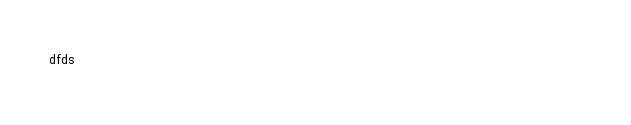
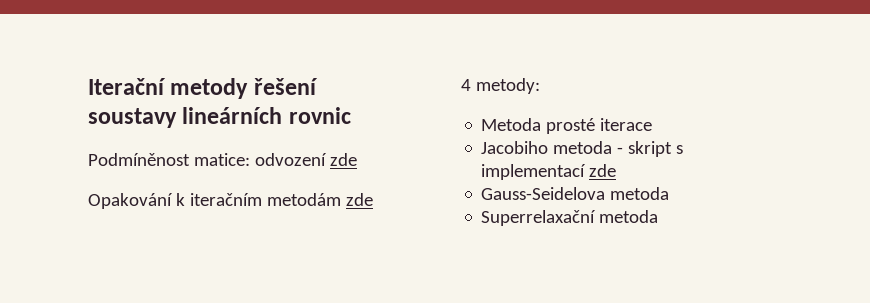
- dfds
+ Iterační metody řešení soustavy lineárních rovnic
+ Podmíněnost matice: odvození zde
+ Opakování k iteračním metodám zde
+ 4 metody:
+ Metoda prosté iterace
+ Jacobiho metoda - skript s implementací zde
+ Gauss-Seidelova metoda
+ Superrelaxační metoda

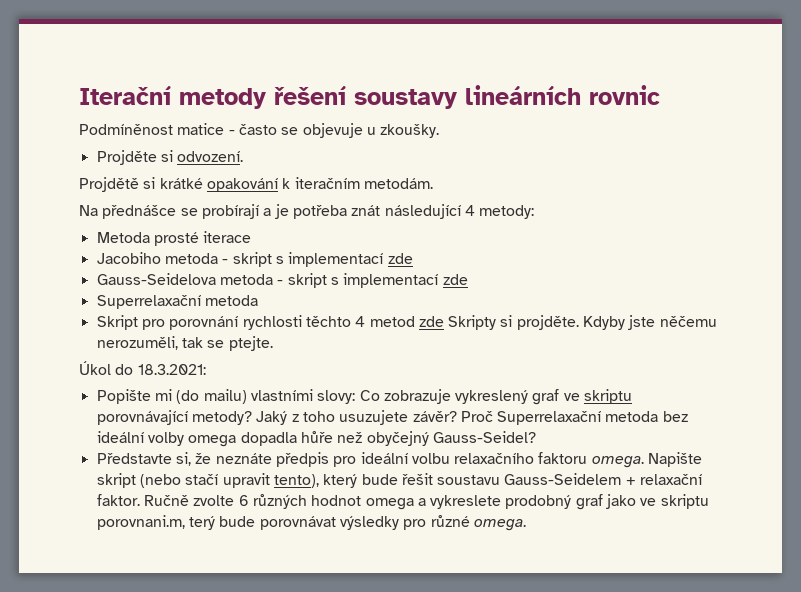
- Podmíněnost matice: odvození zde
- Opakování k iteračním metodám zde
- 4 metody:
+ Podmíněnost matice - často se objevuje u zkoušky.
+ Projděte si odvození.
+ Projdětě si krátké opakování k iteračním metodám.
+ Na přednášce se probírají a je potřeba znát následující 4 metody:
- Gauss-Seidelova metoda
+ Gauss-Seidelova metoda - skript s implementací zde
  Superrelaxační metoda
+ Skript pro porovnání rychlosti těchto 4 metod zde Skripty si projděte. Kdyby jste něčemu nerozuměli, tak se ptejte.
+ Úkol do 18.3.2021:
+ Popište mi (do mailu) vlastními slovy: Co zobrazuje vykreslený graf ve skriptu porovnávající metody? Jaký z toho usuzujete závěr? Proč Superrelaxační metoda bez ideální volby omega dopadla hůře než obyčejný Gauss-Seidel?
+ Představte si, že neznáte předpis pro ideální volbu relaxačního faktoru omega. Napište skript (nebo stačí upravit tento), který bude řešit soustavu Gauss-Seidelem + relaxační faktor. Ručně zvolte 6 různých hodnot omega a vykreslete prodobný graf jako ve skriptu porovnani.m, terý bude porovnávat výsledky pro různé omega.

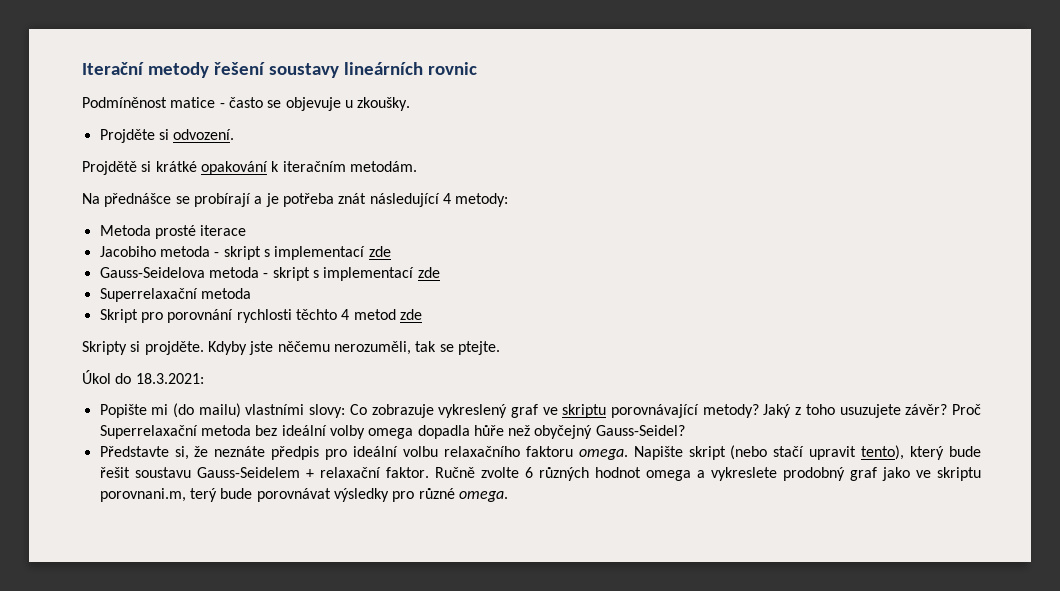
- Skript pro porovnání rychlosti těchto 4 metod zde Skripty si projděte.
+ Skript pro porovnání rychlosti těchto 4 metod zde
+ Skripty si projděte.

